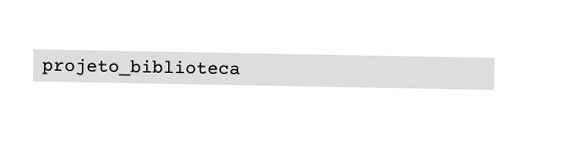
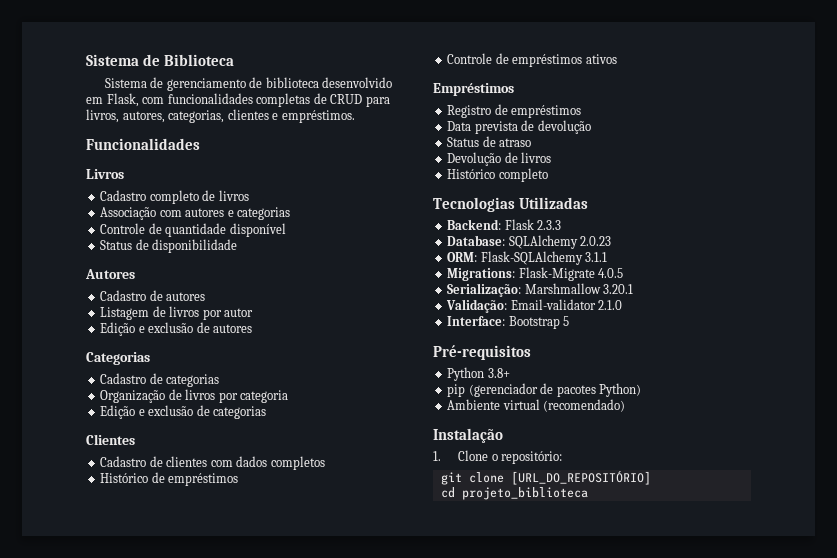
- projeto_biblioteca
+ Sistema de Biblioteca
+ Sistema de gerenciamento de biblioteca desenvolvido em Flask, com funcionalidades completas de CRUD para livros, autores, categorias, clientes e empréstimos.
+ Funcionalidades
+ Livros
+ Cadastro completo de livros
+ Associação com autores e categorias
+ Controle de quantidade disponível
+ Status de disponibilidade
+ Autores
+ Cadastro de autores
+ Listagem de livros por autor
+ Edição e exclusão de autores
+ Categorias
+ Cadastro de categorias
+ Organização de livros por categoria
+ Edição e exclusão de categorias
+ Clientes
+ Cadastro de clientes com dados completos
+ Histórico de empréstimos
+ Controle de empréstimos ativos
+ Empréstimos
+ Registro de empréstimos
+ Data prevista de devolução
+ Status de atraso
+ Devolução de livros
+ Histórico completo
+ Tecnologias Utilizadas
+ Backend: Flask 2.3.3
+ Database: SQLAlchemy 2.0.23
+ ORM: Flask-SQLAlchemy 3.1.1
+ Migrations: Flask-Migrate 4.0.5
+ Serialização: Marshmallow 3.20.1
+ Validação: Email-validator 2.1.0
+ Interface: Bootstrap 5
+ Pré-requisitos
+ Python 3.8+
+ pip (gerenciador de pacotes Python)
+ Ambiente virtual (recomendado)
+ Instalação
+ 1. Clone o repositório:
+ git clone [URL_DO_REPOSITÓRIO]
+ cd projeto_biblioteca

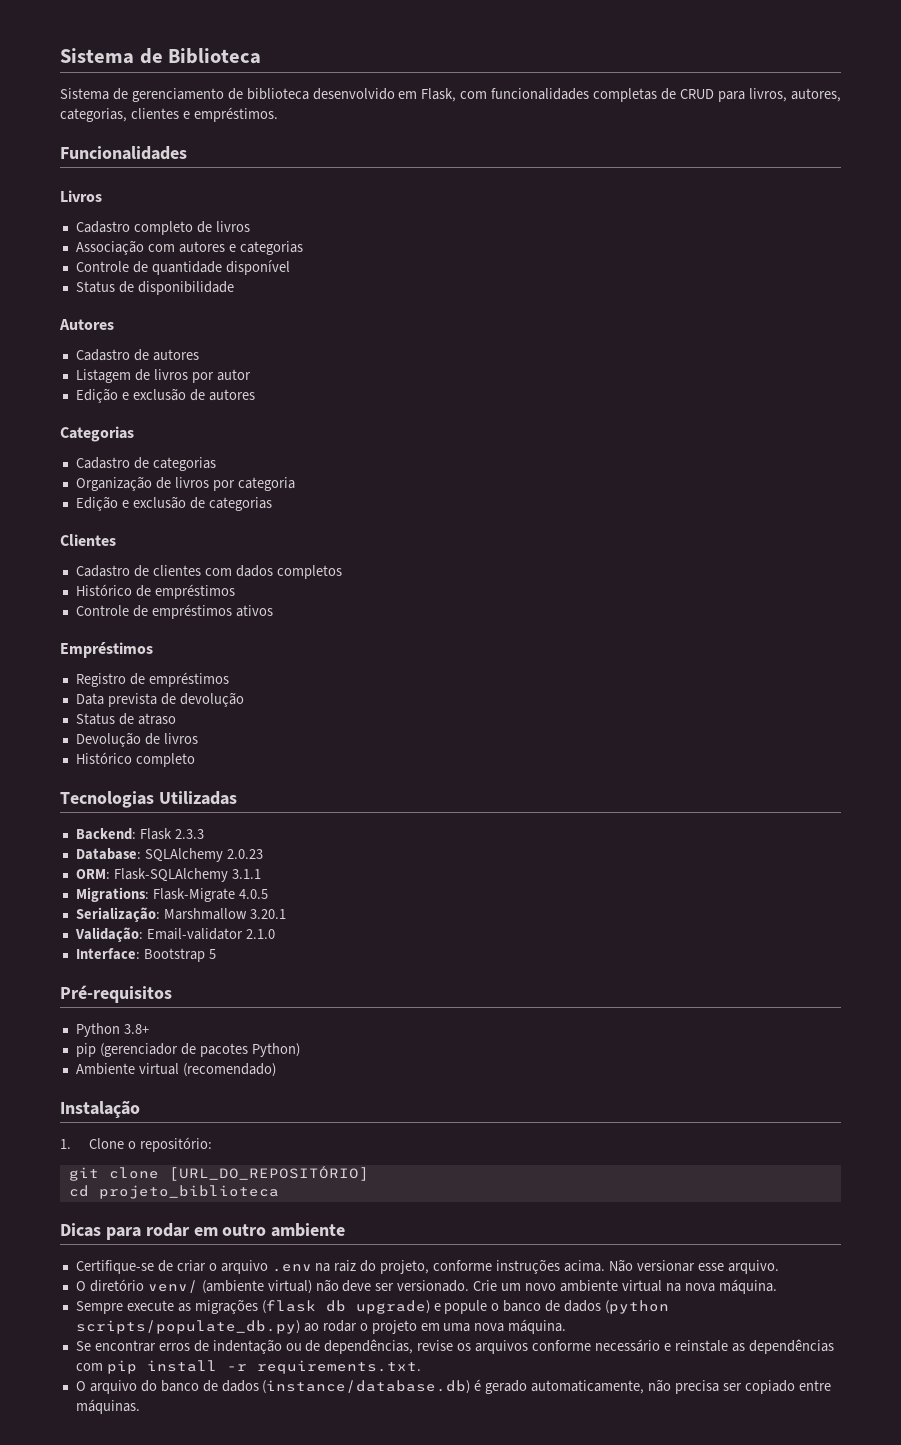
+ Dicas para rodar em outro ambiente
+ Certifique-se de criar o arquivo .env na raiz do projeto, conforme instruções acima. Não versionar esse arquivo.
+ O diretório venv/ (ambiente virtual) não deve ser versionado. Crie um novo ambiente virtual na nova máquina.
+ Sempre execute as migrações (flask db upgrade) e popule o banco de dados (python scripts/populate_db.py) ao rodar o projeto em uma nova máquina.
+ Se encontrar erros de indentação ou de dependências, revise os arquivos conforme necessário e reinstale as dependências com pip install -r requirements.txt.
+ O arquivo do banco de dados (instance/database.db) é gerado automaticamente, não precisa ser copiado entre máquinas.

